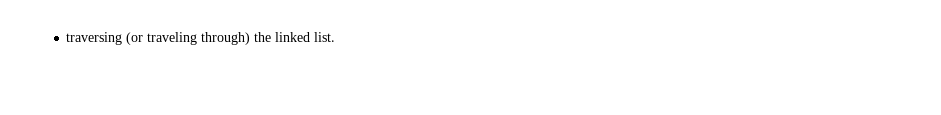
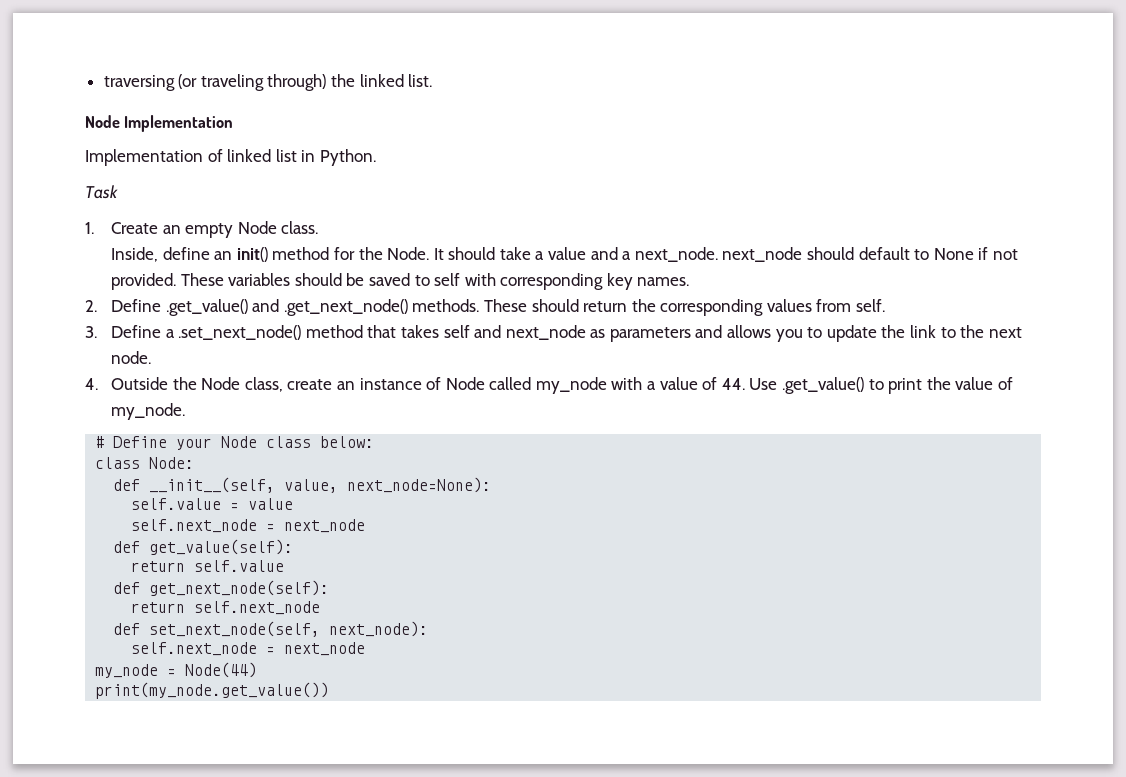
+ Node Implementation
+ Implementation of linked list in Python.
+ Task
+ 1. Create an empty Node class.
+ Inside, define an init() method for the Node. It should take a value and a next_node. next_node should default to None if not provided. These variables should be saved to self with corresponding key names.
+ 2. Define .get_value() and .get_next_node() methods. These should return the corresponding values from self.
+ 3. Define a .set_next_node() method that takes self and next_node as parameters and allows you to update the link to the next node.
+ 4. Outside the Node class, create an instance of Node called my_node with a value of 44. Use .get_value() to print the value of my_node.
+ # Define your Node class below:
+ class Node:
+ def __init__(self, value, next_node=None):
+ self.value = value
+ self.next_node = next_node
+ def get_value(self):
+ return self.value
+ def get_next_node(self):
+ return self.next_node
+ def set_next_node(self, next_node):
+ self.next_node = next_node
+ my_node = Node(44)
+ print(my_node.get_value())

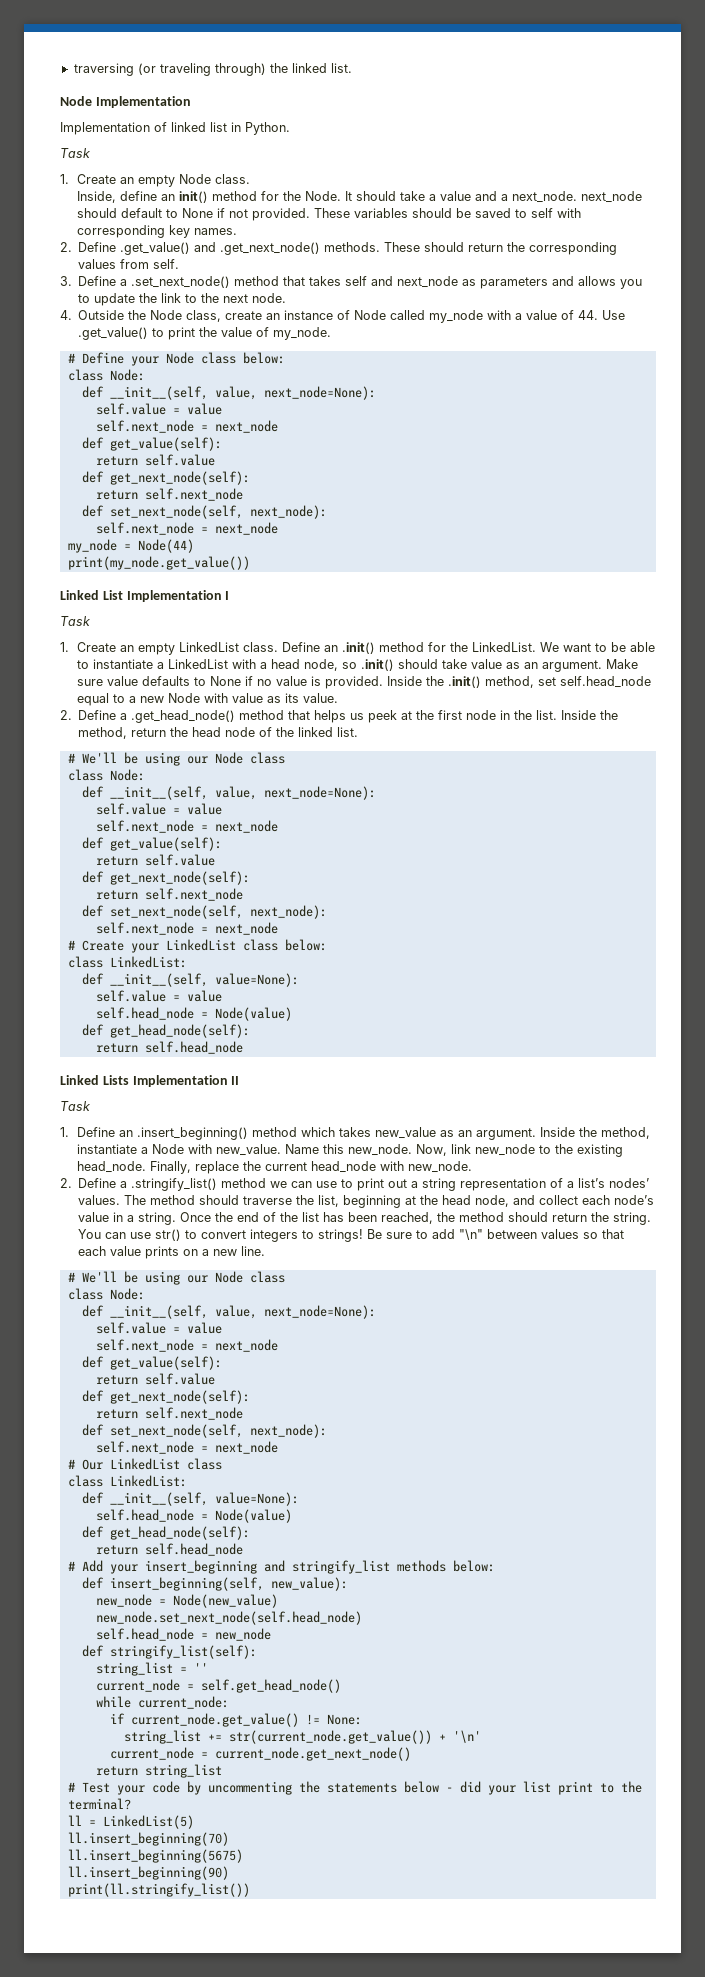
+ Linked List Implementation I
+ Task
+ 1. Create an empty LinkedList class. Define an .init() method for the LinkedList. We want to be able to instantiate a LinkedList with a head node, so .init() should take value as an argument. Make sure value defaults to None if no value is provided. Inside the .init() method, set self.head_node equal to a new Node with value as its value.
+ 2. Define a .get_head_node() method that helps us peek at the first node in the list. Inside the method, return the head node of the linked list.
+ # We'll be using our Node class
+ class Node:
+ def __init__(self, value, next_node=None):
+ self.value = value
+ self.next_node = next_node
+ def get_value(self):
+ return self.value
+ def get_next_node(self):
+ return self.next_node
+ def set_next_node(self, next_node):
+ self.next_node = next_node
+ # Create your LinkedList class below:
+ class LinkedList:
+ def __init__(self, value=None):
+ self.value = value
+ self.head_node = Node(value)
+ def get_head_node(self):
+ return self.head_node
+ Linked Lists Implementation II
+ Task
+ 1. Define an .insert_beginning() method which takes new_value as an argument. Inside the method, instantiate a Node with new_value. Name this new_node. Now, link new_node to the existing head_node. Finally, replace the current head_node with new_node.
+ 2. Define a .stringify_list() method we can use to print out a string representation of a list’s nodes’ values. The method should traverse the list, beginning at the head node, and collect each node’s value in a string. Once the end of the list has been reached, the method should return the string. You can use str() to convert integers to strings! Be sure to add "\n" between values so that each value prints on a new line.
+ # We'll be using our Node class
+ class Node:
+ def __init__(self, value, next_node=None):
+ self.value = value
+ self.next_node = next_node
+ def get_value(self):
+ return self.value
+ def get_next_node(self):
+ return self.next_node
+ def set_next_node(self, next_node):
+ self.next_node = next_node
+ # Our LinkedList class
+ class LinkedList:
+ def __init__(self, value=None):
+ self.head_node = Node(value)
+ def get_head_node(self):
+ return self.head_node
+ # Add your insert_beginning and stringify_list methods below:
+ def insert_beginning(self, new_value):
+ new_node = Node(new_value)
+ new_node.set_next_node(self.head_node)
+ self.head_node = new_node
+ def stringify_list(self):
+ string_list = ''
+ current_node = self.get_head_node()
+ while current_node:
+ if current_node.get_value() != None:
+ string_list += str(current_node.get_value()) + '\n'
+ current_node = current_node.get_next_node()
+ return string_list
+ # Test your code by uncommenting the statements below - did your list print to the terminal?
+ ll = LinkedList(5)
+ ll.insert_beginning(70)
+ ll.insert_beginning(5675)
+ ll.insert_beginning(90)
+ print(ll.stringify_list())

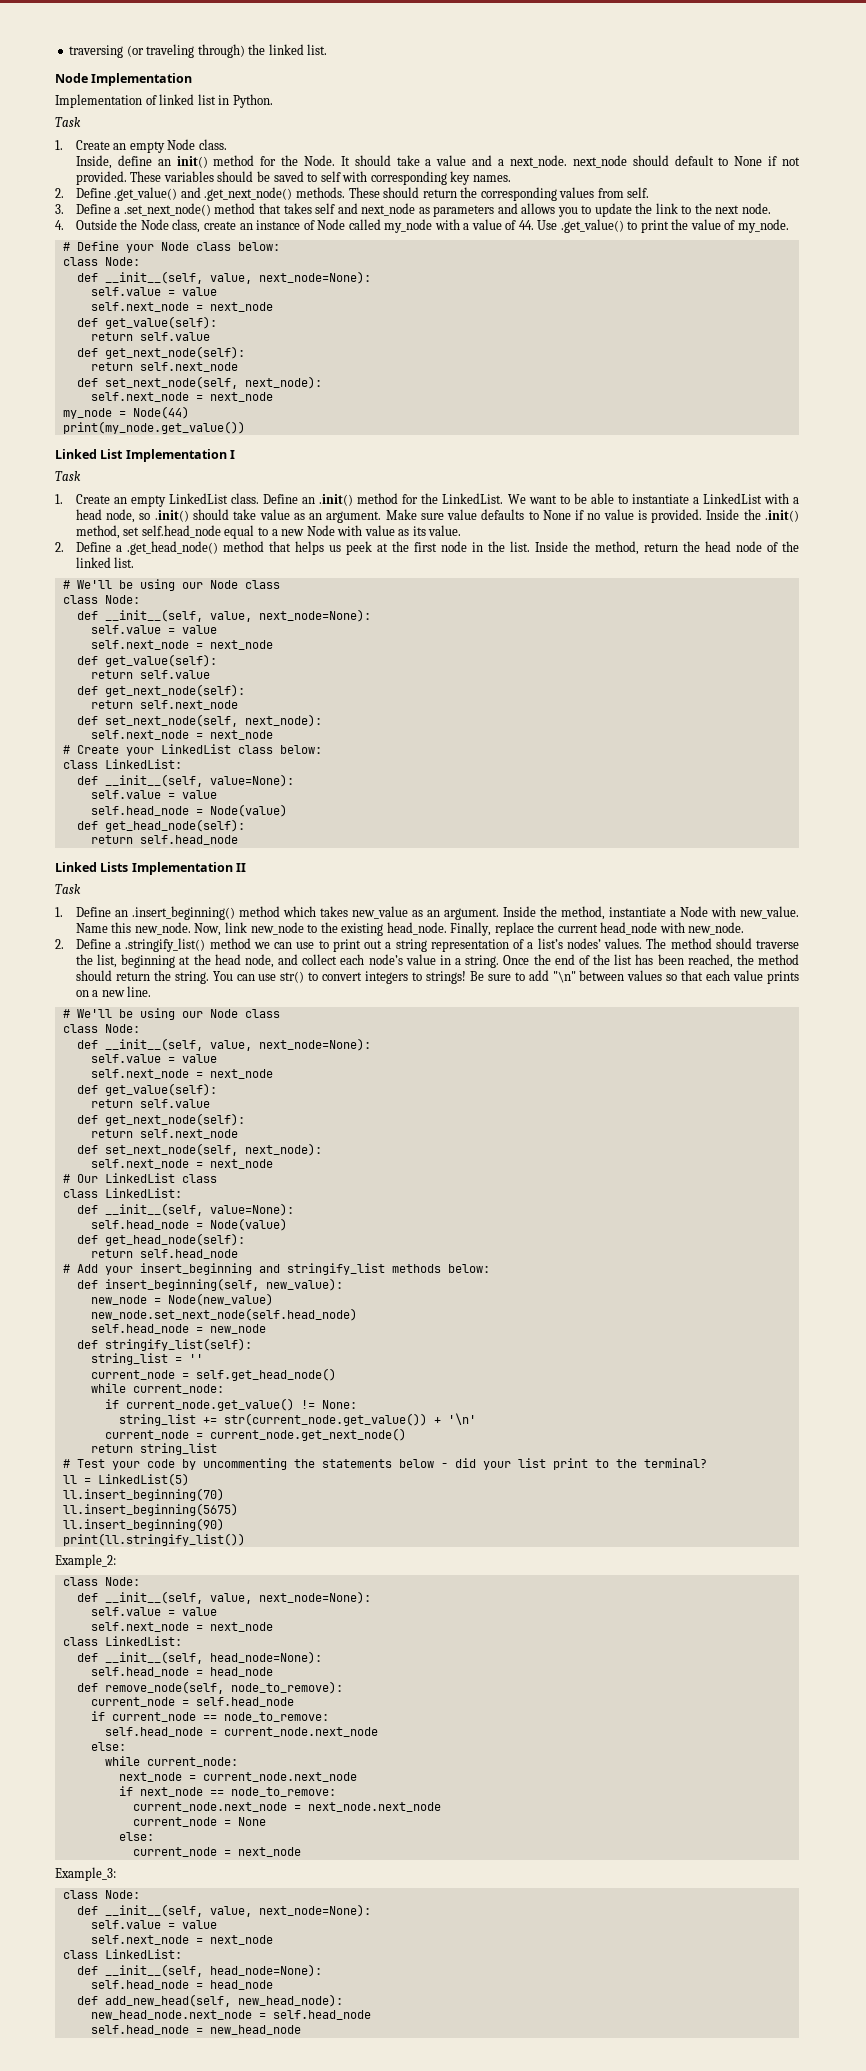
+ Example_2:
+ class Node:
+ def __init__(self, value, next_node=None):
+ self.value = value
+ self.next_node = next_node
+ class LinkedList:
+ def __init__(self, head_node=None):
+ self.head_node = head_node
+ def remove_node(self, node_to_remove):
+ current_node = self.head_node
+ if current_node == node_to_remove:
+ self.head_node = current_node.next_node
+ else:
+ while current_node:
+ next_node = current_node.next_node
+ if next_node == node_to_remove:
+ current_node.next_node = next_node.next_node
+ current_node = None
+ else:
+ current_node = next_node
+ Example_3:
+ class Node:
+ def __init__(self, value, next_node=None):
+ self.value = value
+ self.next_node = next_node
+ class LinkedList:
+ def __init__(self, head_node=None):
+ self.head_node = head_node
+ def add_new_head(self, new_head_node):
+ new_head_node.next_node = self.head_node
+ self.head_node = new_head_node

